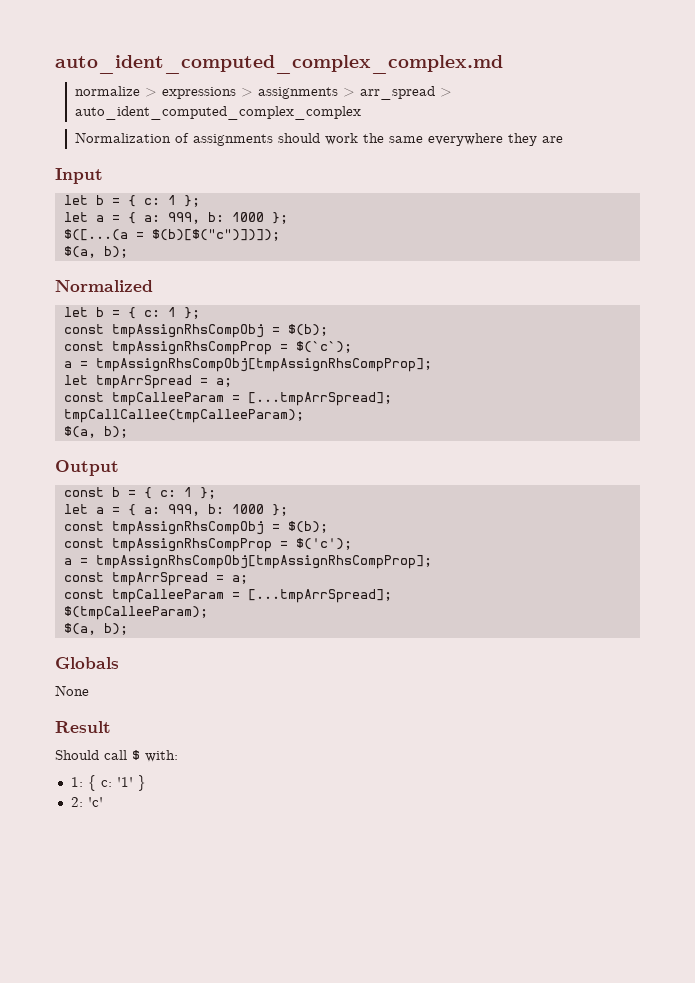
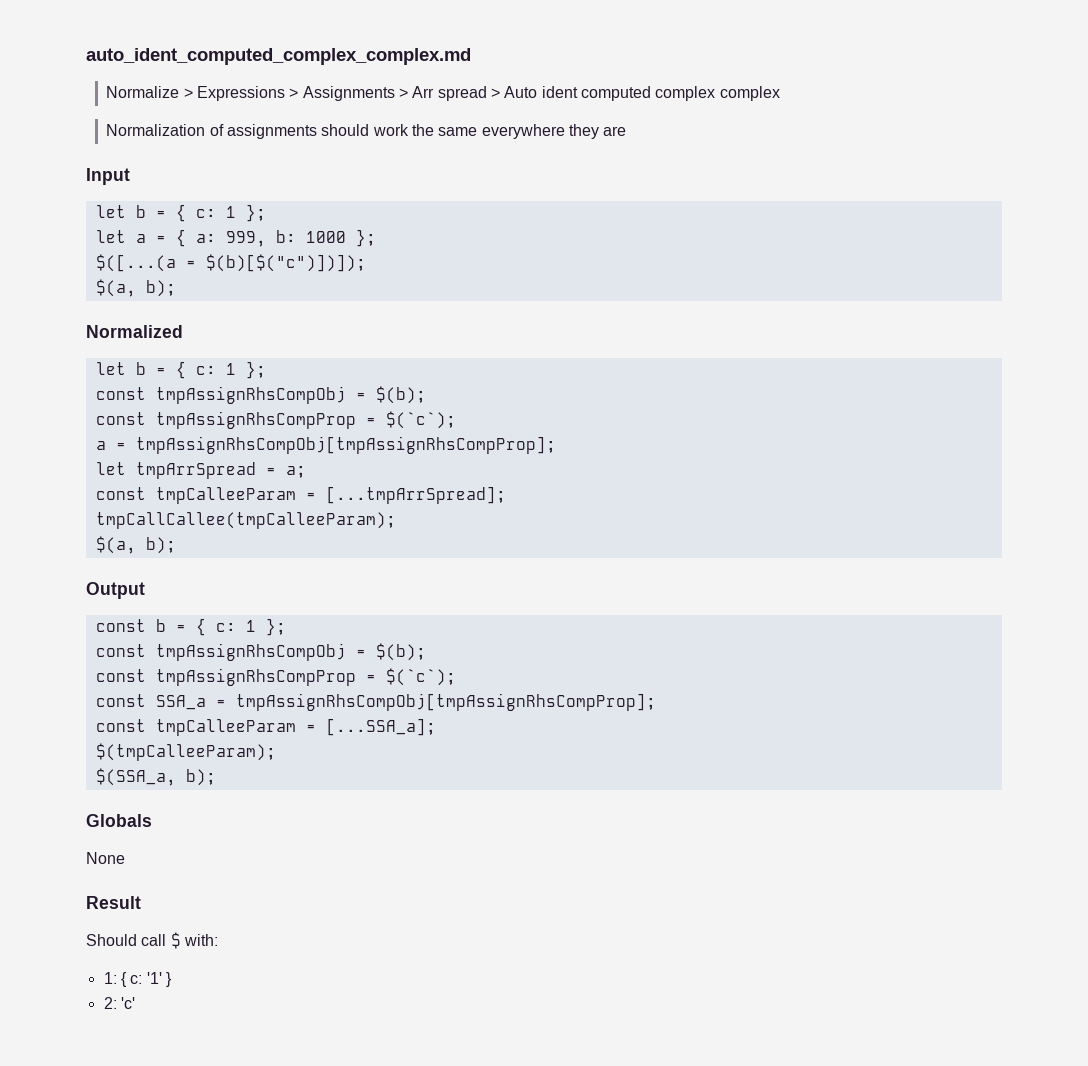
- normalize > expressions > assignments > arr_spread > auto_ident_computed_complex_complex
+ Normalize > Expressions > Assignments > Arr spread > Auto ident computed complex complex
  const b = { c: 1 };
- let a = { a: 999, b: 1000 };
  const tmpAssignRhsCompObj = $(b);
- const tmpAssignRhsCompProp = $('c');
- a = tmpAssignRhsCompObj[tmpAssignRhsCompProp];
- const tmpArrSpread = a;
- const tmpCalleeParam = [...tmpArrSpread];
+ const tmpAssignRhsCompProp = $(`c`);
+ const SSA_a = tmpAssignRhsCompObj[tmpAssignRhsCompProp];
+ const tmpCalleeParam = [...SSA_a];
  $(tmpCalleeParam);
- $(a, b);
+ $(SSA_a, b);

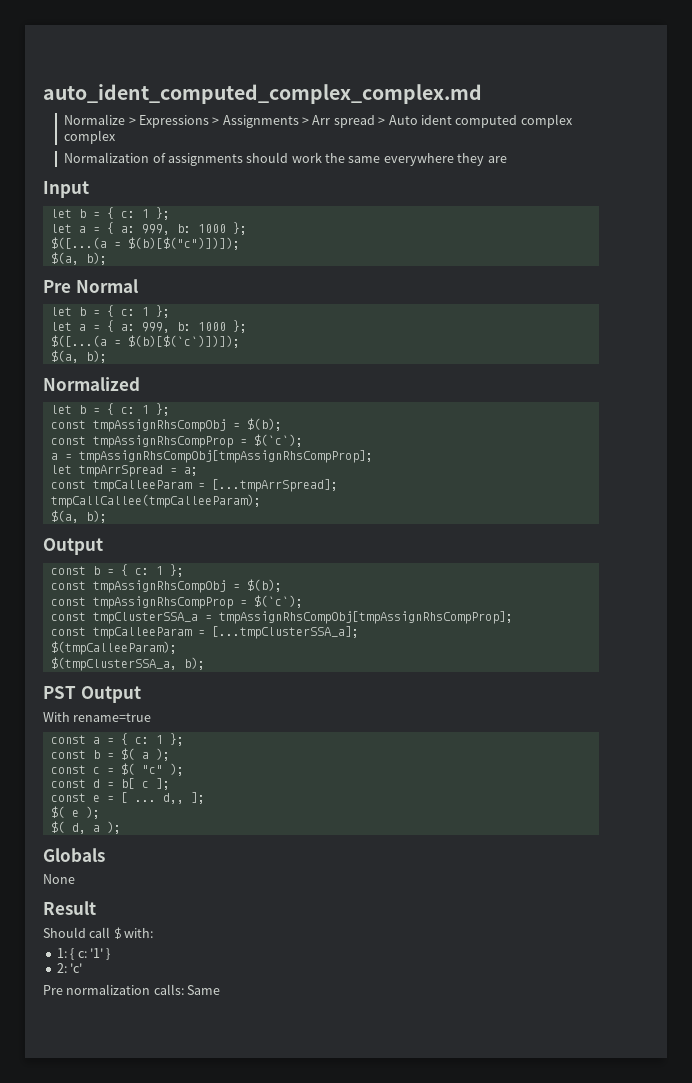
+ Pre Normal
+ let b = { c: 1 };
+ let a = { a: 999, b: 1000 };
+ $([...(a = $(b)[$(`c`)])]);
+ $(a, b);
- const SSA_a = tmpAssignRhsCompObj[tmpAssignRhsCompProp];
+ const tmpClusterSSA_a = tmpAssignRhsCompObj[tmpAssignRhsCompProp];
- const tmpCalleeParam = [...SSA_a];
+ const tmpCalleeParam = [...tmpClusterSSA_a];
- $(SSA_a, b);
+ $(tmpClusterSSA_a, b);
+ PST Output
+ With rename=true
+ const a = { c: 1 };
+ const b = $( a );
+ const c = $( "c" );
+ const d = b[ c ];
+ const e = [ ... d,, ];
+ $( e );
+ $( d, a );
+ Pre normalization calls: Same

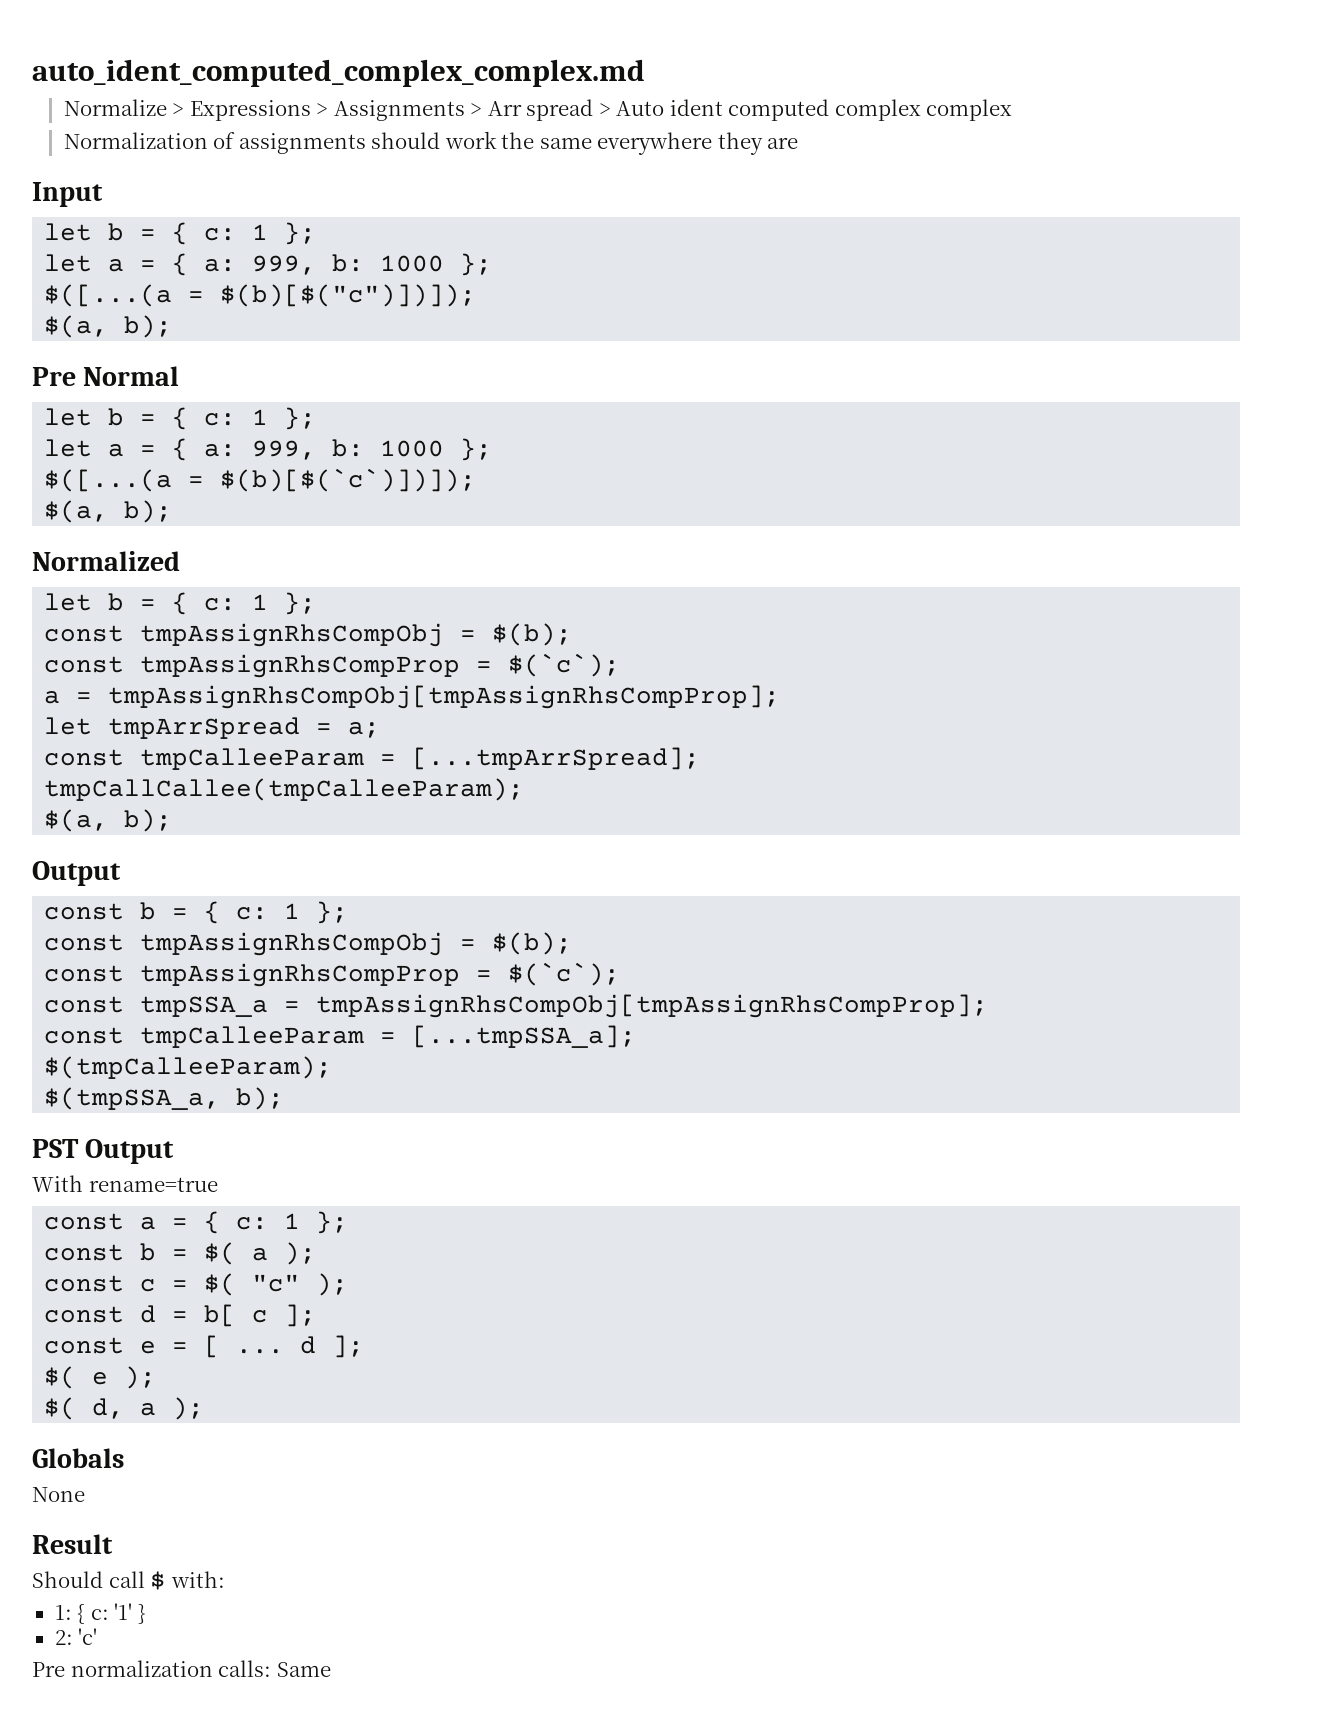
- const tmpClusterSSA_a = tmpAssignRhsCompObj[tmpAssignRhsCompProp];
+ const tmpSSA_a = tmpAssignRhsCompObj[tmpAssignRhsCompProp];
- const tmpCalleeParam = [...tmpClusterSSA_a];
+ const tmpCalleeParam = [...tmpSSA_a];
- $(tmpClusterSSA_a, b);
+ $(tmpSSA_a, b);
- const e = [ ... d,, ];
+ const e = [ ... d ];

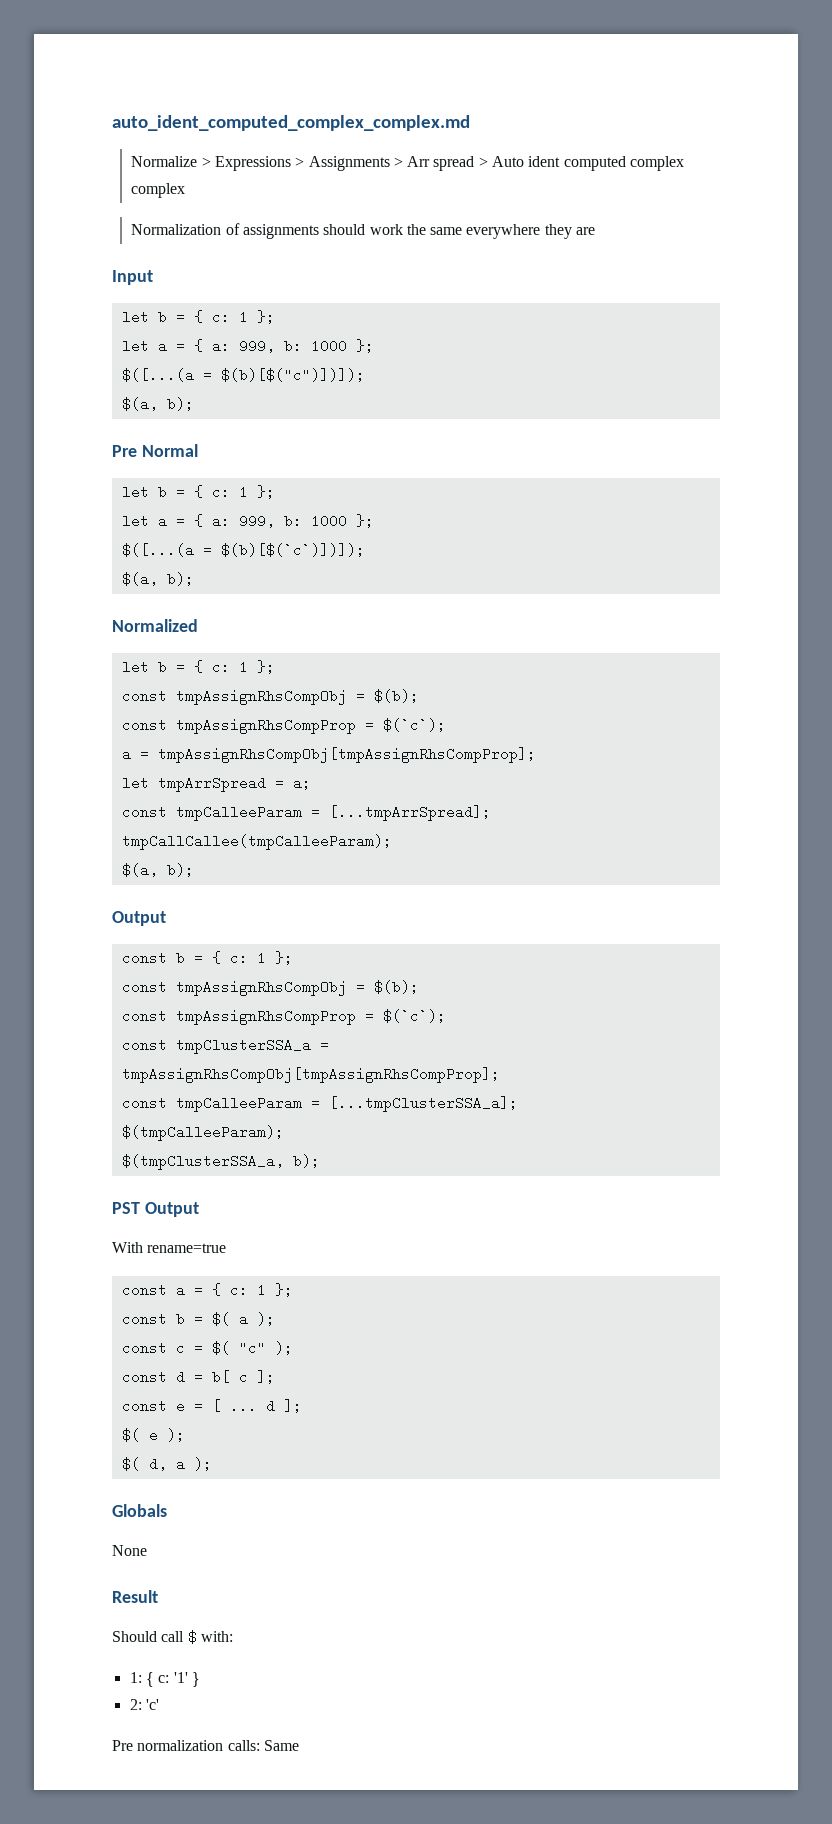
- const tmpSSA_a = tmpAssignRhsCompObj[tmpAssignRhsCompProp];
+ const tmpClusterSSA_a = tmpAssignRhsCompObj[tmpAssignRhsCompProp];
- const tmpCalleeParam = [...tmpSSA_a];
+ const tmpCalleeParam = [...tmpClusterSSA_a];
- $(tmpSSA_a, b);
+ $(tmpClusterSSA_a, b);

